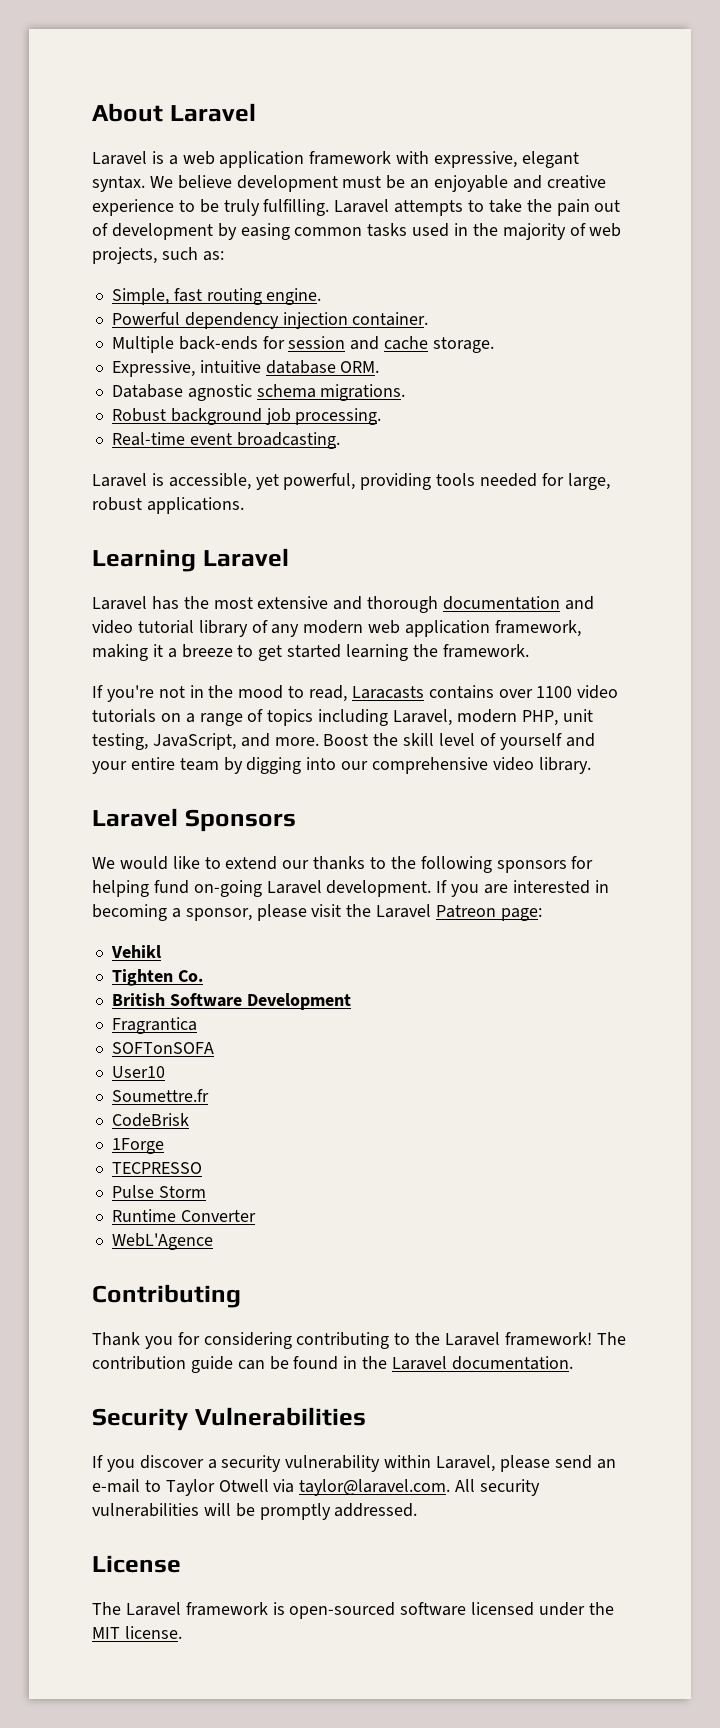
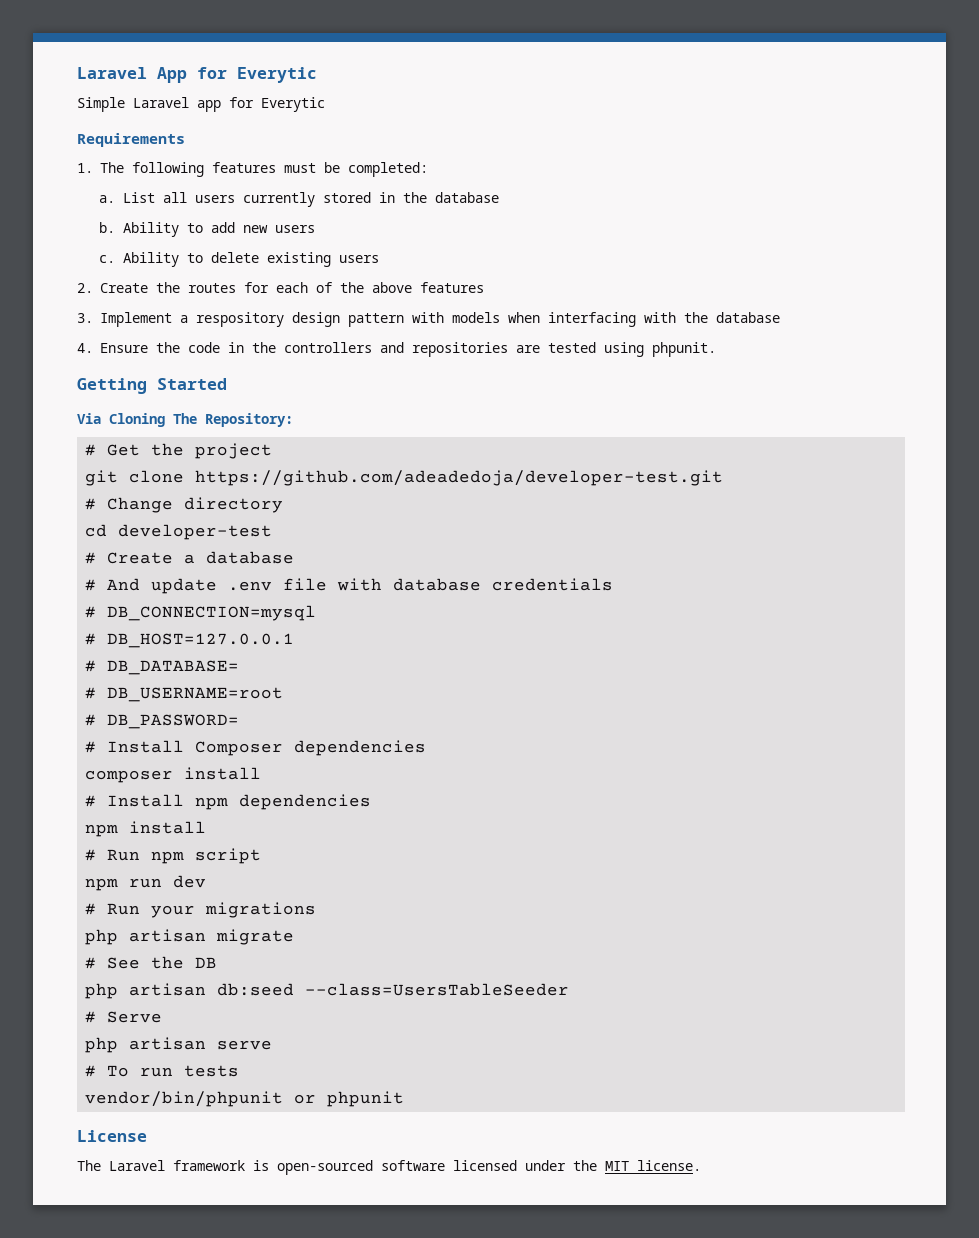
- About Laravel
- Laravel is a web application framework with expressive, elegant syntax. We believe development must be an enjoyable and creative experience to be truly fulfilling. Laravel attempts to take the pain out of development by easing common tasks used in the majority of web projects, such as:
- Simple, fast routing engine.
- Powerful dependency injection container.
- Multiple back-ends for session and cache storage.
- Expressive, intuitive database ORM.
- Database agnostic schema migrations.
- Robust background job processing.
- Real-time event broadcasting.
- Laravel is accessible, yet powerful, providing tools needed for large, robust applications.
- Learning Laravel
- Laravel has the most extensive and thorough documentation and video tutorial library of any modern web application framework, making it a breeze to get started learning the framework.
- If you're not in the mood to read, Laracasts contains over 1100 video tutorials on a range of topics including Laravel, modern PHP, unit testing, JavaScript, and more. Boost the skill level of yourself and your entire team by digging into our comprehensive video library.
- Laravel Sponsors
- We would like to extend our thanks to the following sponsors for helping fund on-going Laravel development. If you are interested in becoming a sponsor, please visit the Laravel Patreon page:
- Vehikl
- Tighten Co.
- British Software Development
- Fragrantica
- SOFTonSOFA
- User10
- Soumettre.fr
- CodeBrisk
- 1Forge
- TECPRESSO
- Pulse Storm
- Runtime Converter
- WebL'Agence
- Contributing
- Thank you for considering contributing to the Laravel framework! The contribution guide can be found in the Laravel documentation.
- Security Vulnerabilities
- If you discover a security vulnerability within Laravel, please send an e-mail to Taylor Otwell via taylor@laravel.com. All security vulnerabilities will be promptly addressed.
+ Laravel App for Everytic
+ Simple Laravel app for Everytic
+ Requirements
+ 1. The following features must be completed:
+ a. List all users currently stored in the database
+ b. Ability to add new users
+ c. Ability to delete existing users
+ 2. Create the routes for each of the above features
+ 3. Implement a respository design pattern with models when interfacing with the database
+ 4. Ensure the code in the controllers and repositories are tested using phpunit.
+ Getting Started
+ Via Cloning The Repository:
+ # Get the project
+ git clone https://github.com/adeadedoja/developer-test.git
+ # Change directory
+ cd developer-test
+ # Create a database
+ # And update .env file with database credentials
+ # DB_CONNECTION=mysql
+ # DB_HOST=127.0.0.1
+ # DB_DATABASE=
+ # DB_USERNAME=root
+ # DB_PASSWORD=
+ # Install Composer dependencies
+ composer install
+ # Install npm dependencies
+ npm install
+ # Run npm script
+ npm run dev
+ # Run your migrations
+ php artisan migrate
+ # See the DB
+ php artisan db:seed --class=UsersTableSeeder
+ # Serve
+ php artisan serve
+ # To run tests
+ vendor/bin/phpunit or phpunit

